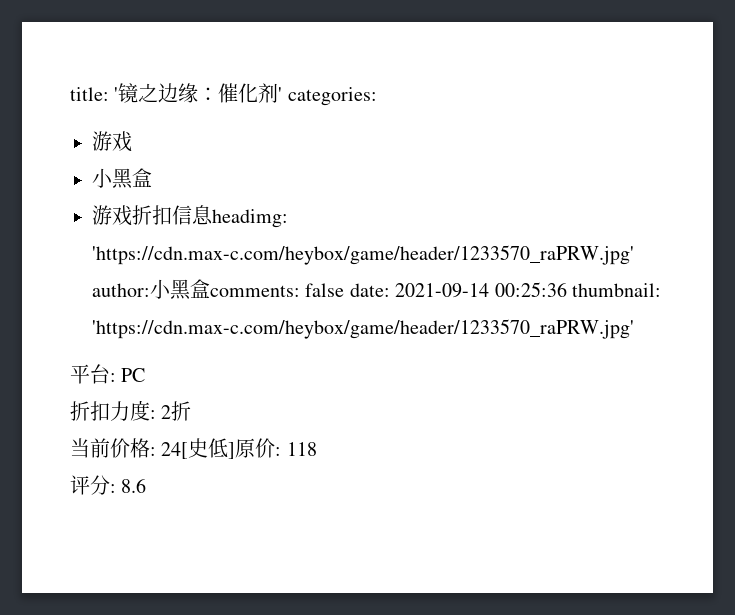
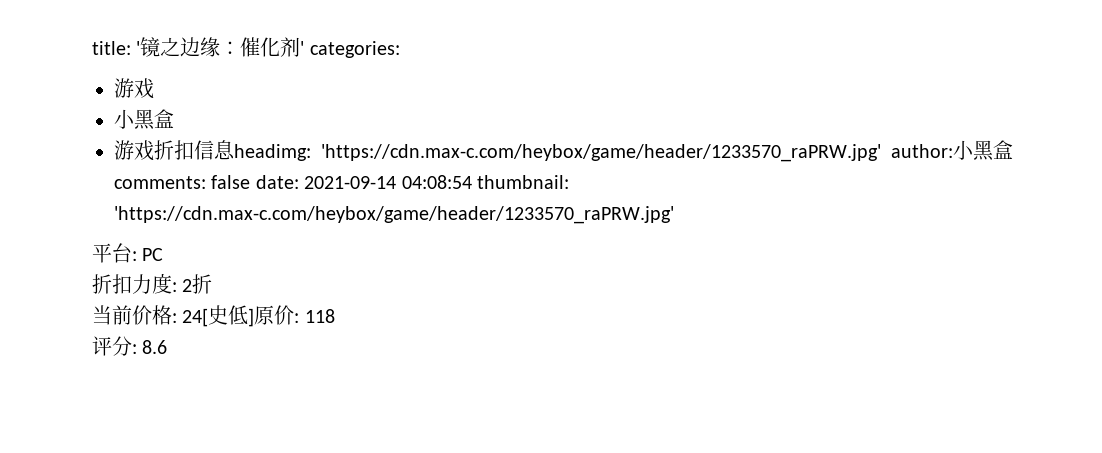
- 游戏折扣信息headimg: 'https://cdn.max-c.com/heybox/game/header/1233570_raPRW.jpg' author:小黑盒comments: false date: 2021-09-14 00:25:36 thumbnail: 'https://cdn.max-c.com/heybox/game/header/1233570_raPRW.jpg'
+ 游戏折扣信息headimg: 'https://cdn.max-c.com/heybox/game/header/1233570_raPRW.jpg' author:小黑盒comments: false date: 2021-09-14 04:08:54 thumbnail: 'https://cdn.max-c.com/heybox/game/header/1233570_raPRW.jpg'

